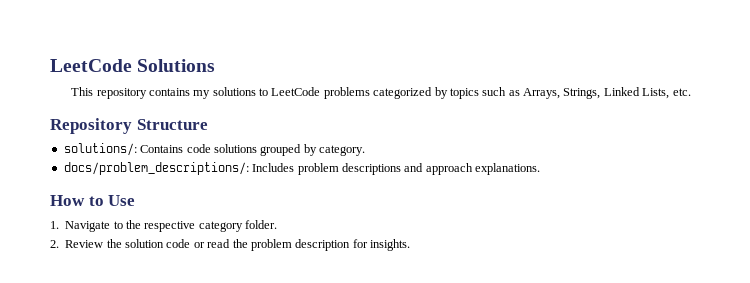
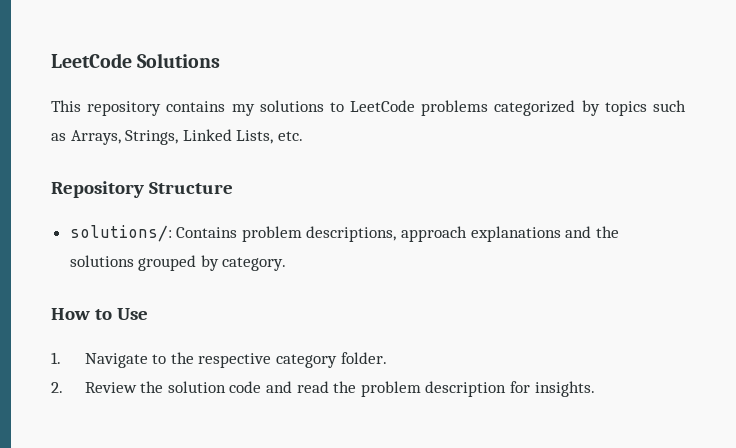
- solutions/: Contains code solutions grouped by category.
- docs/problem_descriptions/: Includes problem descriptions and approach explanations.
+ solutions/: Contains problem descriptions, approach explanations and the solutions grouped by category.
- 2. Review the solution code or read the problem description for insights.
+ 2. Review the solution code and read the problem description for insights.

